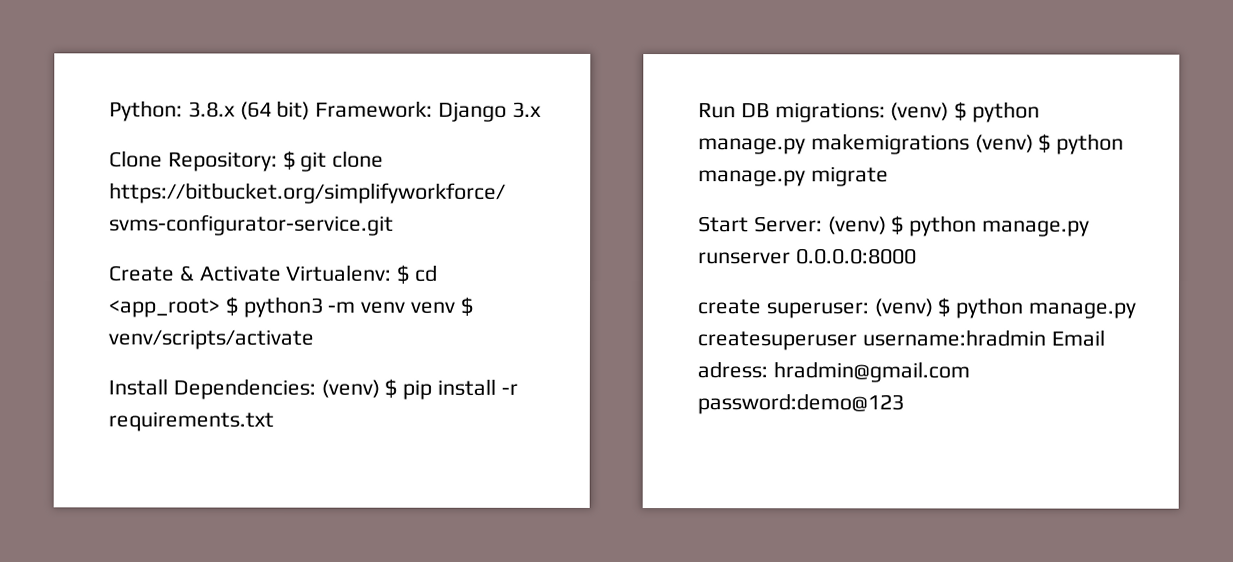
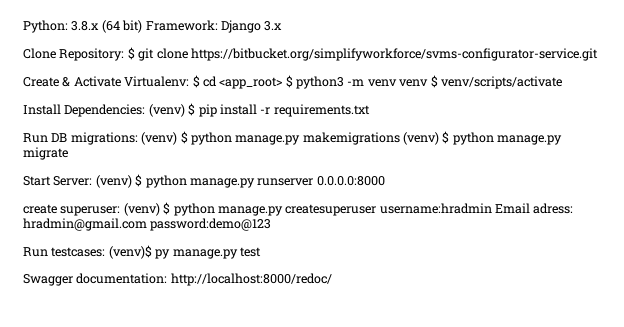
+ Run testcases: (venv)$ py manage.py test
+ Swagger documentation: http://localhost:8000/redoc/

